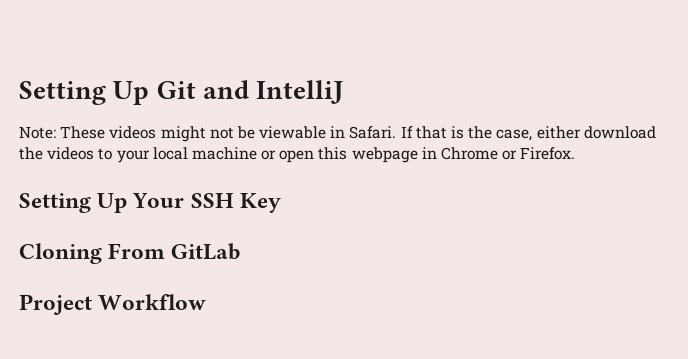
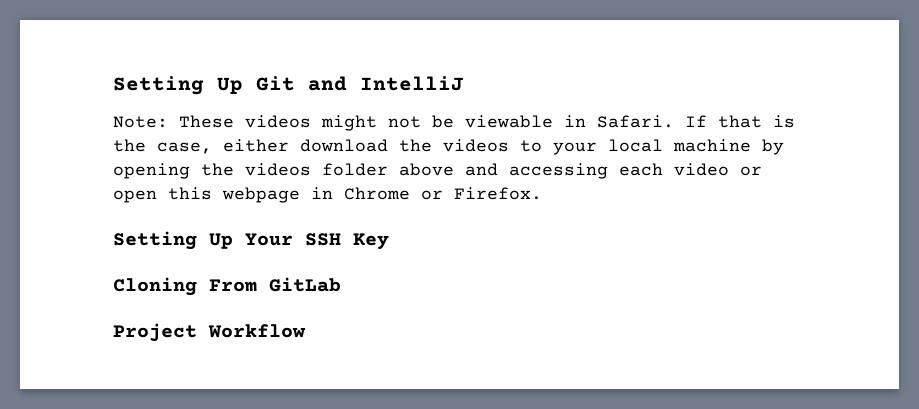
- If that is the case, either download the videos to your local machine or open this webpage in Chrome or Firefox.
+ If that is the case, either download the videos to your local machine by opening the videos folder above and accessing each video or open this webpage in Chrome or Firefox.

